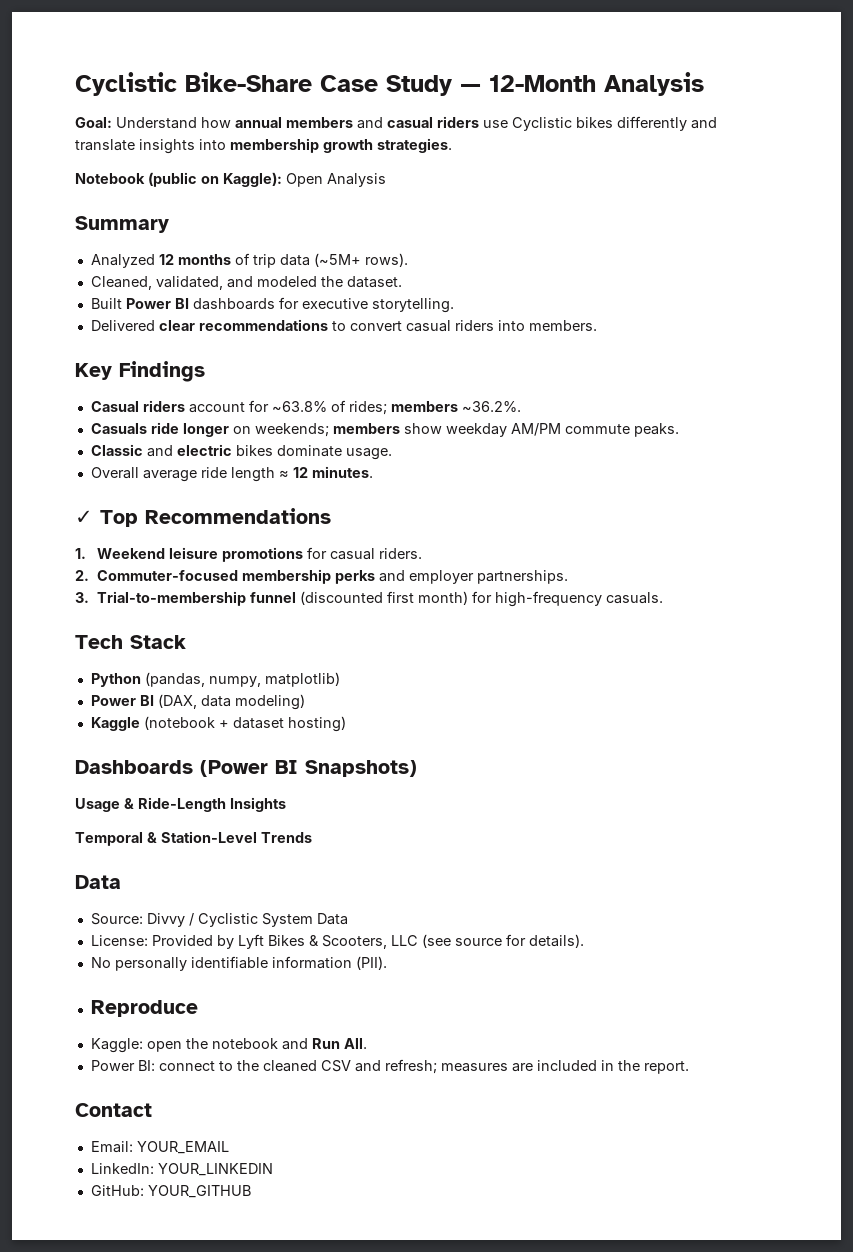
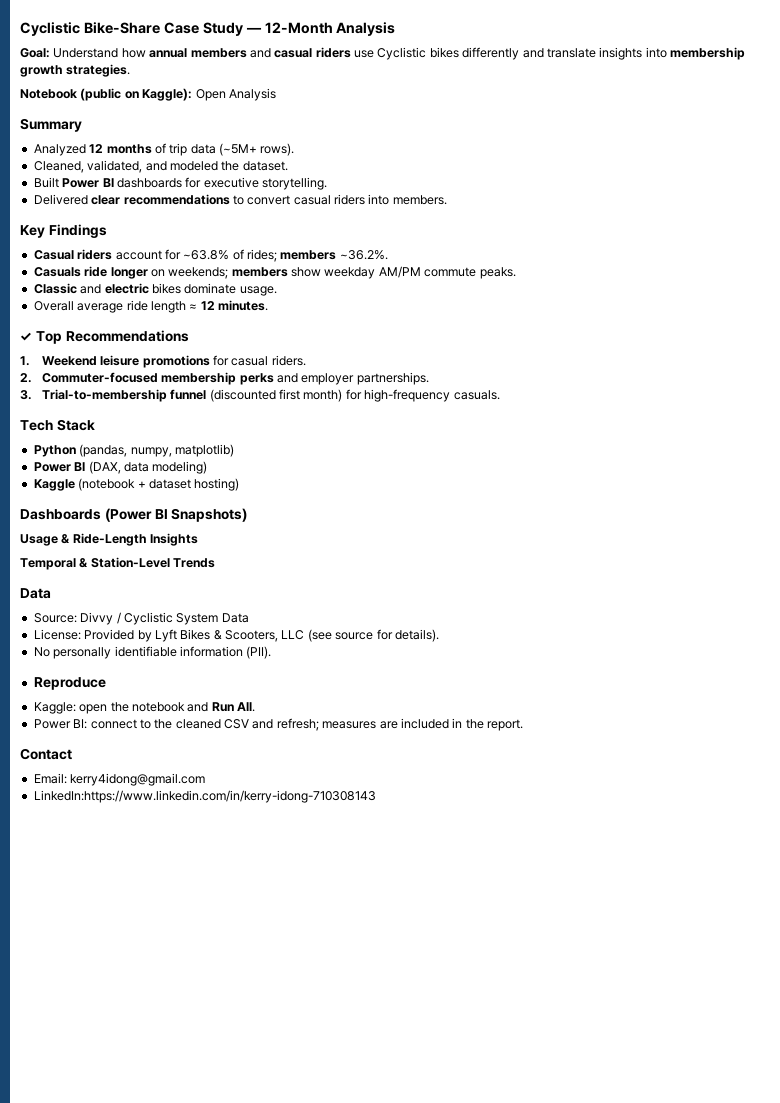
- Email: YOUR_EMAIL
- LinkedIn: YOUR_LINKEDIN
- GitHub: YOUR_GITHUB
+ Email: kerry4idong@gmail.com
+ LinkedIn:https://www.linkedin.com/in/kerry-idong-710308143

